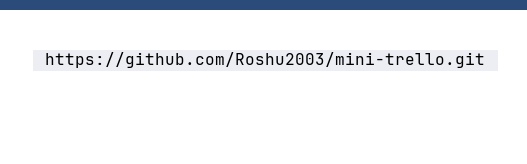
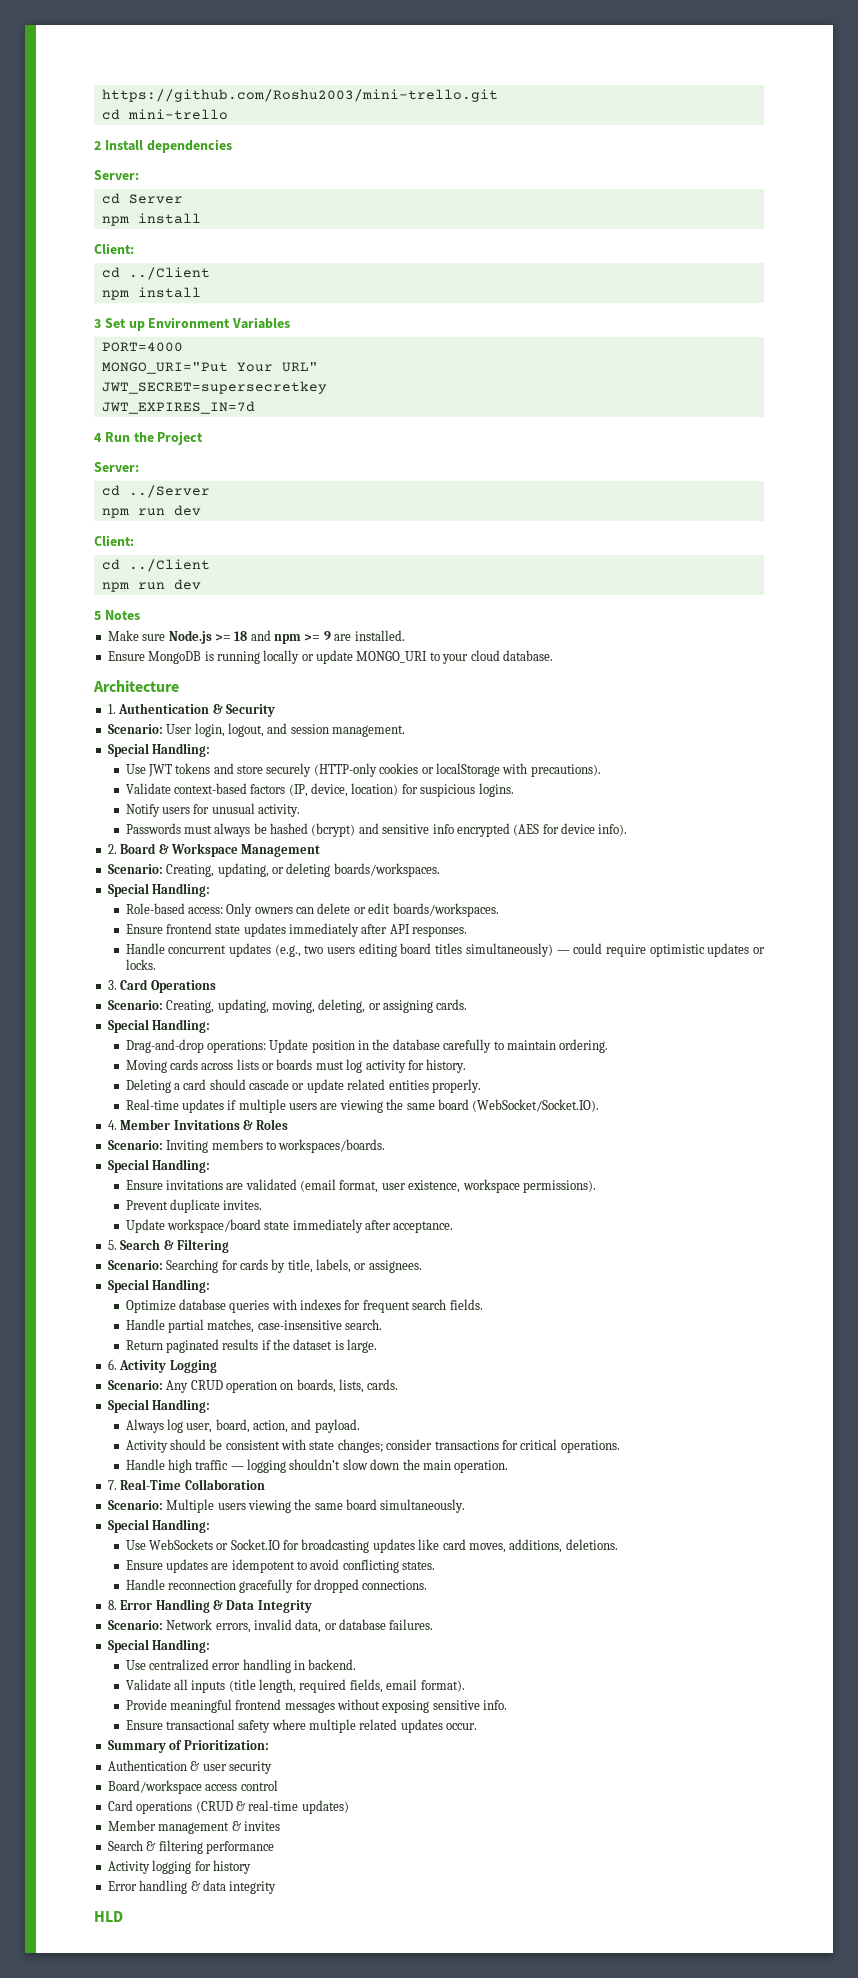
+ cd mini-trello
+ 2 Install dependencies
+ Server:
+ cd Server
+ npm install
+ Client:
+ cd ../Client
+ npm install
+ 3 Set up Environment Variables
+ PORT=4000
+ MONGO_URI="Put Your URL"
+ JWT_SECRET=supersecretkey
+ JWT_EXPIRES_IN=7d
+ 4 Run the Project
+ Server:
+ cd ../Server
+ npm run dev
+ Client:
+ cd ../Client
+ npm run dev
+ 5 Notes
+ Make sure Node.js >= 18 and npm >= 9 are installed.
+ Ensure MongoDB is running locally or update MONGO_URI to your cloud database.
+ Architecture
+ 1. Authentication & Security
+ Scenario: User login, logout, and session management.
+ Special Handling:
+ Use JWT tokens and store securely (HTTP-only cookies or localStorage with precautions).
+ Validate context-based factors (IP, device, location) for suspicious logins.
+ Notify users for unusual activity.
+ Passwords must always be hashed (bcrypt) and sensitive info encrypted (AES for device info).
+ 2. Board & Workspace Management
+ Scenario: Creating, updating, or deleting boards/workspaces.
+ Special Handling:
+ Role-based access: Only owners can delete or edit boards/workspaces.
+ Ensure frontend state updates immediately after API responses.
+ Handle concurrent updates (e.g., two users editing board titles simultaneously) — could require optimistic updates or locks.
+ 3. Card Operations
+ Scenario: Creating, updating, moving, deleting, or assigning cards.
+ Special Handling:
+ Drag-and-drop operations: Update position in the database carefully to maintain ordering.
+ Moving cards across lists or boards must log activity for history.
+ Deleting a card should cascade or update related entities properly.
+ Real-time updates if multiple users are viewing the same board (WebSocket/Socket.IO).
+ 4. Member Invitations & Roles
+ Scenario: Inviting members to workspaces/boards.
+ Special Handling:
+ Ensure invitations are validated (email format, user existence, workspace permissions).
+ Prevent duplicate invites.
+ Update workspace/board state immediately after acceptance.
+ 5. Search & Filtering
+ Scenario: Searching for cards by title, labels, or assignees.
+ Special Handling:
+ Optimize database queries with indexes for frequent search fields.
+ Handle partial matches, case-insensitive search.
+ Return paginated results if the dataset is large.
+ 6. Activity Logging
+ Scenario: Any CRUD operation on boards, lists, cards.
+ Special Handling:
+ Always log user, board, action, and payload.
+ Activity should be consistent with state changes; consider transactions for critical operations.
+ Handle high traffic — logging shouldn’t slow down the main operation.
+ 7. Real-Time Collaboration
+ Scenario: Multiple users viewing the same board simultaneously.
+ Special Handling:
+ Use WebSockets or Socket.IO for broadcasting updates like card moves, additions, deletions.
+ Ensure updates are idempotent to avoid conflicting states.
+ Handle reconnection gracefully for dropped connections.
+ 8. Error Handling & Data Integrity
+ Scenario: Network errors, invalid data, or database failures.
+ Special Handling:
+ Use centralized error handling in backend.
+ Validate all inputs (title length, required fields, email format).
+ Provide meaningful frontend messages without exposing sensitive info.
+ Ensure transactional safety where multiple related updates occur.
+ Summary of Prioritization:
+ Authentication & user security
+ Board/workspace access control
+ Card operations (CRUD & real-time updates)
+ Member management & invites
+ Search & filtering performance
+ Activity logging for history
+ Error handling & data integrity
+ HLD

